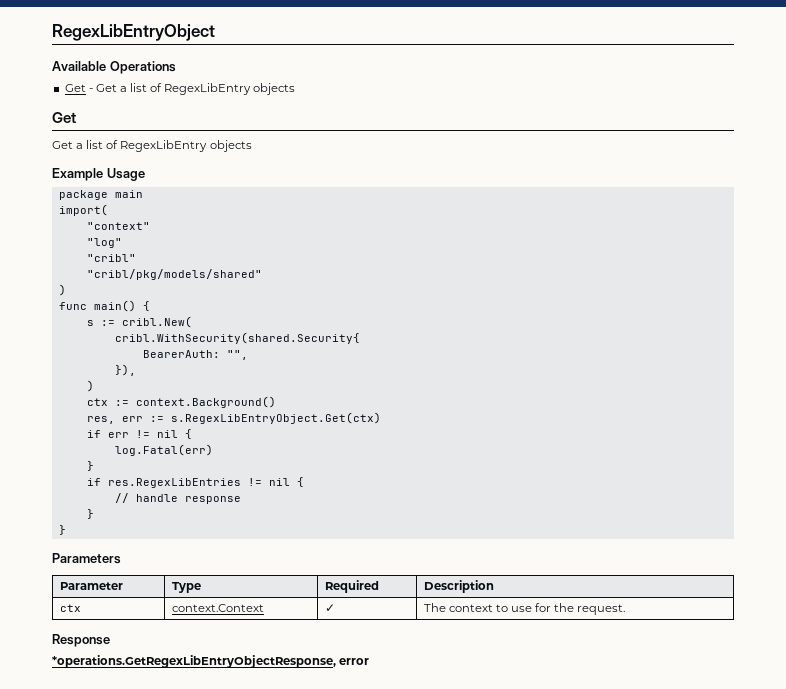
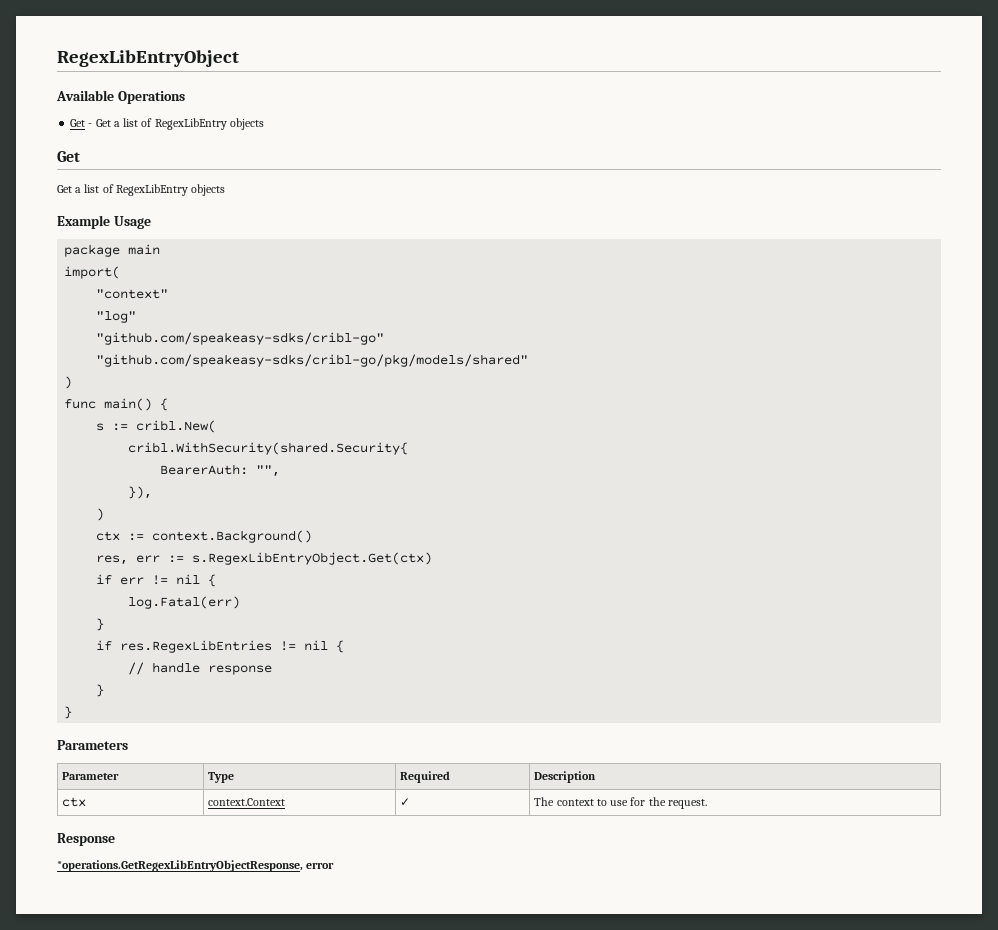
- "cribl"
- "cribl/pkg/models/shared"
+ "github.com/speakeasy-sdks/cribl-go"
+ "github.com/speakeasy-sdks/cribl-go/pkg/models/shared"

